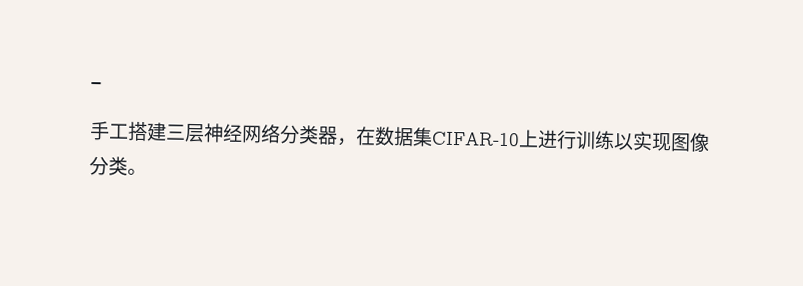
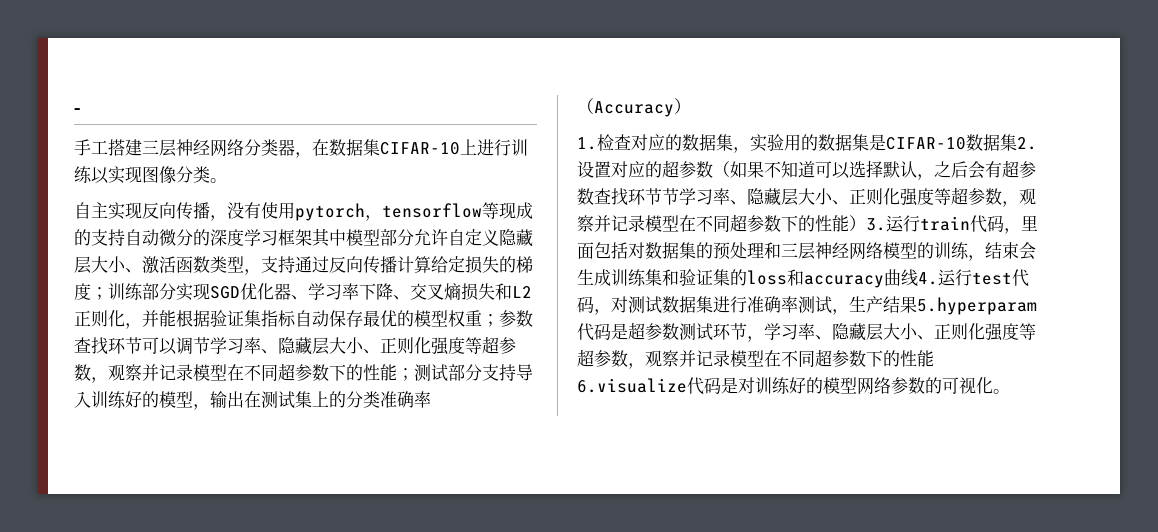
+ 自主实现反向传播，没有使用pytorch，tensorflow等现成的支持自动微分的深度学习框架其中模型部分允许自定义隐藏层大小、激活函数类型，支持通过反向传播计算给定损失的梯度；训练部分实现SGD优化器、学习率下降、交叉熵损失和L2正则化，并能根据验证集指标自动保存最优的模型权重；参数查找环节可以调节学习率、隐藏层大小、正则化强度等超参数，观察并记录模型在不同超参数下的性能；测试部分支持导入训练好的模型，输出在测试集上的分类准确率（Accuracy）
+ 1.检查对应的数据集，实验用的数据集是CIFAR-10数据集2.设置对应的超参数（如果不知道可以选择默认，之后会有超参数查找环节节学习率、隐藏层大小、正则化强度等超参数，观察并记录模型在不同超参数下的性能）3.运行train代码，里面包括对数据集的预处理和三层神经网络模型的训练，结束会生成训练集和验证集的loss和accuracy曲线4.运行test代码，对测试数据集进行准确率测试，生产结果5.hyperparam代码是超参数测试环节，学习率、隐藏层大小、正则化强度等超参数，观察并记录模型在不同超参数下的性能6.visualize代码是对训练好的模型网络参数的可视化。

